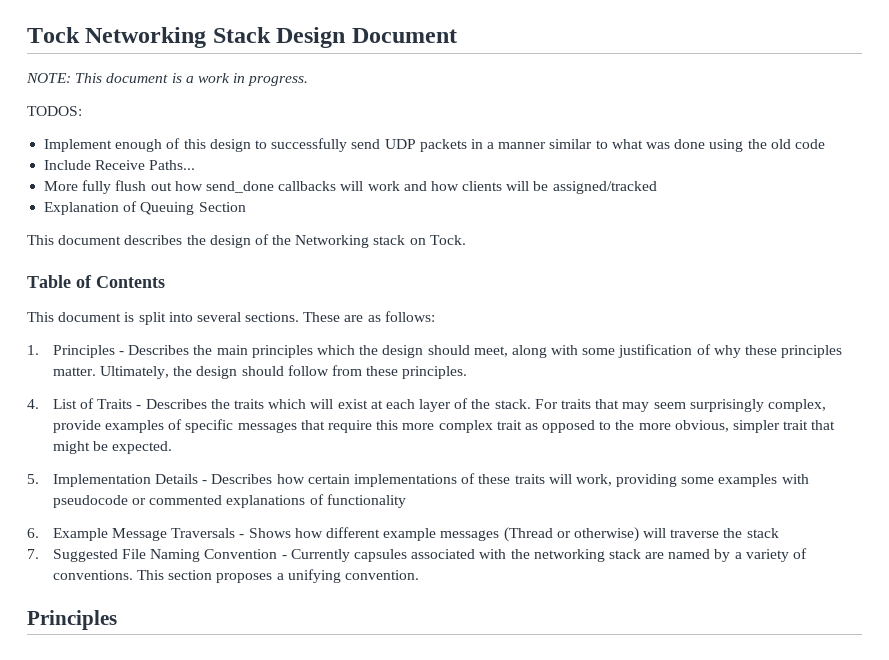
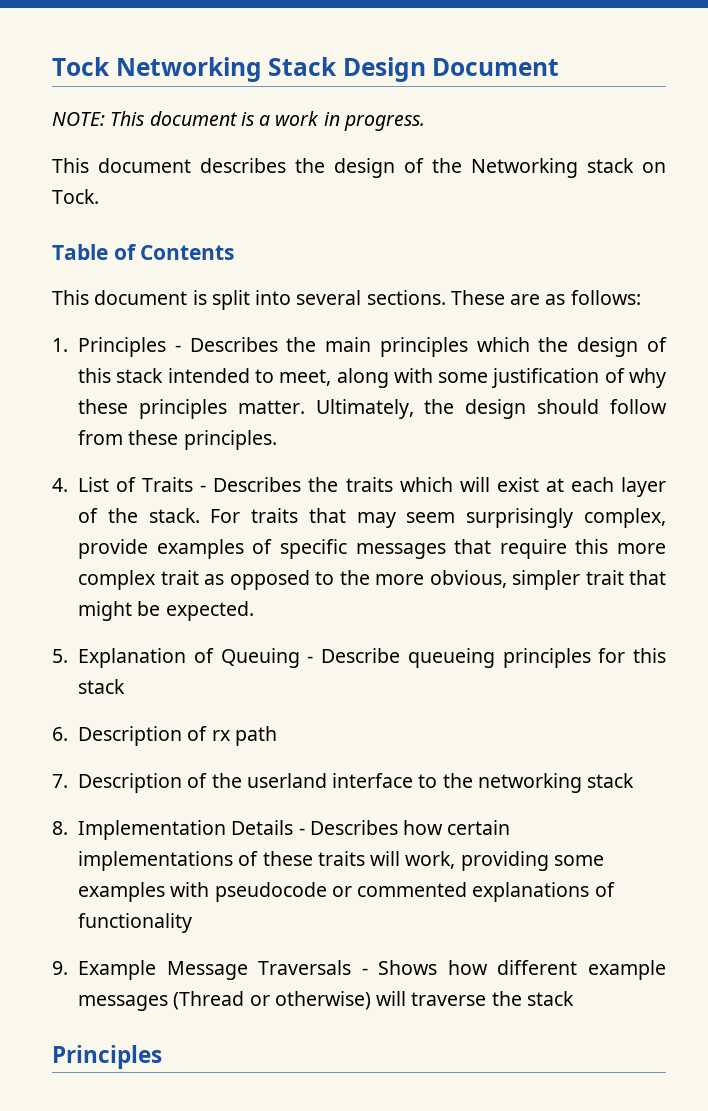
- TODOS:
- Implement enough of this design to successfully send UDP packets in a manner similar to what was done using the old code
- Include Receive Paths...
- More fully flush out how send_done callbacks will work and how clients will be assigned/tracked
- Explanation of Queuing Section
- 1. Principles - Describes the main principles which the design should meet, along with some justification of why these principles matter.
+ 1. Principles - Describes the main principles which the design of this stack intended to meet, along with some justification of why these principles matter.
- 5. Implementation Details - Describes how certain implementations of these traits will work, providing some examples with pseudocode or commented explanations of functionality
+ 5. Explanation of Queuing - Describe queueing principles for this stack
+ 6. Description of rx path
+ 7. Description of the userland interface to the networking stack
+ 8. Implementation Details - Describes how certain implementations of these traits will work, providing some examples with pseudocode or commented explanations of functionality
- 6. Example Message Traversals - Shows how different example messages (Thread or otherwise) will traverse the stack
+ 9. Example Message Traversals - Shows how different example messages (Thread or otherwise) will traverse the stack
- 7. Suggested File Naming Convention - Currently capsules associated with the networking stack are named by a variety of conventions. This section proposes a unifying convention.

